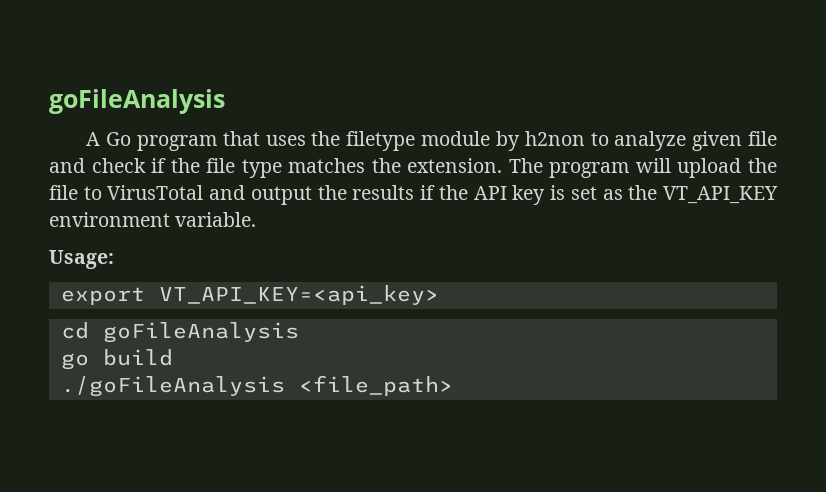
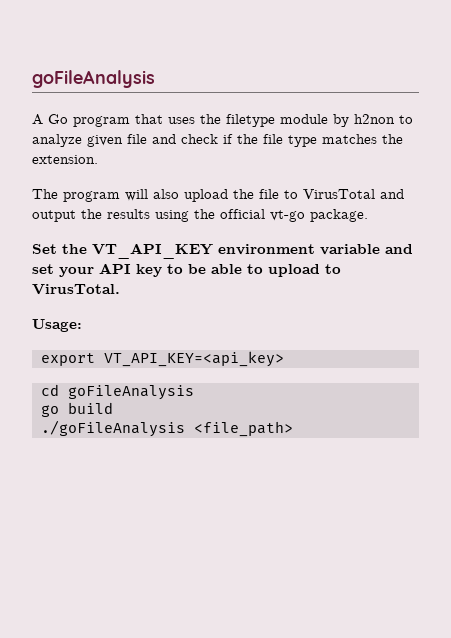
- A Go program that uses the filetype module by h2non to analyze given file and check if the file type matches the extension. The program will upload the file to VirusTotal and output the results if the API key is set as the VT_API_KEY environment variable.
+ A Go program that uses the filetype module by h2non to analyze given file and check if the file type matches the extension.
+ The program will also upload the file to VirusTotal and output the results using the official vt-go package.
+ Set the VT_API_KEY environment variable and set your API key to be able to upload to VirusTotal.

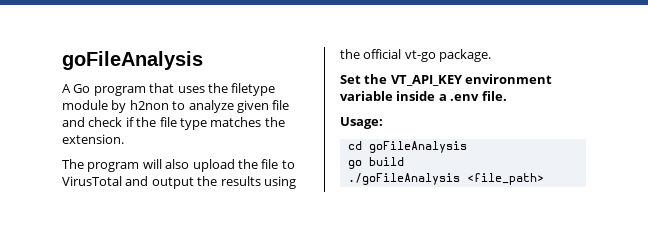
- Set the VT_API_KEY environment variable and set your API key to be able to upload to VirusTotal.
+ Set the VT_API_KEY environment variable inside a .env file.
- export VT_API_KEY=<api_key>

